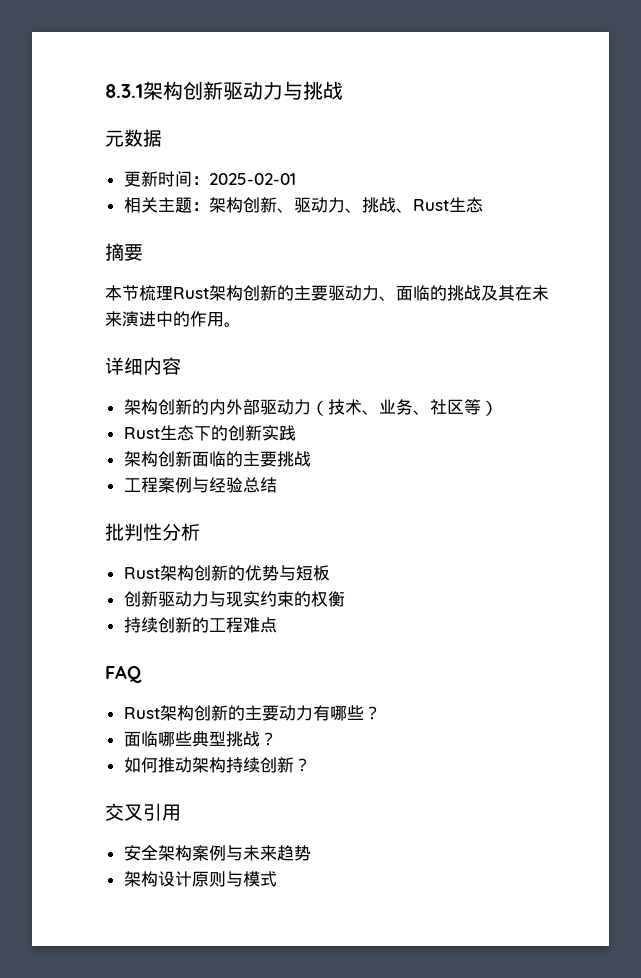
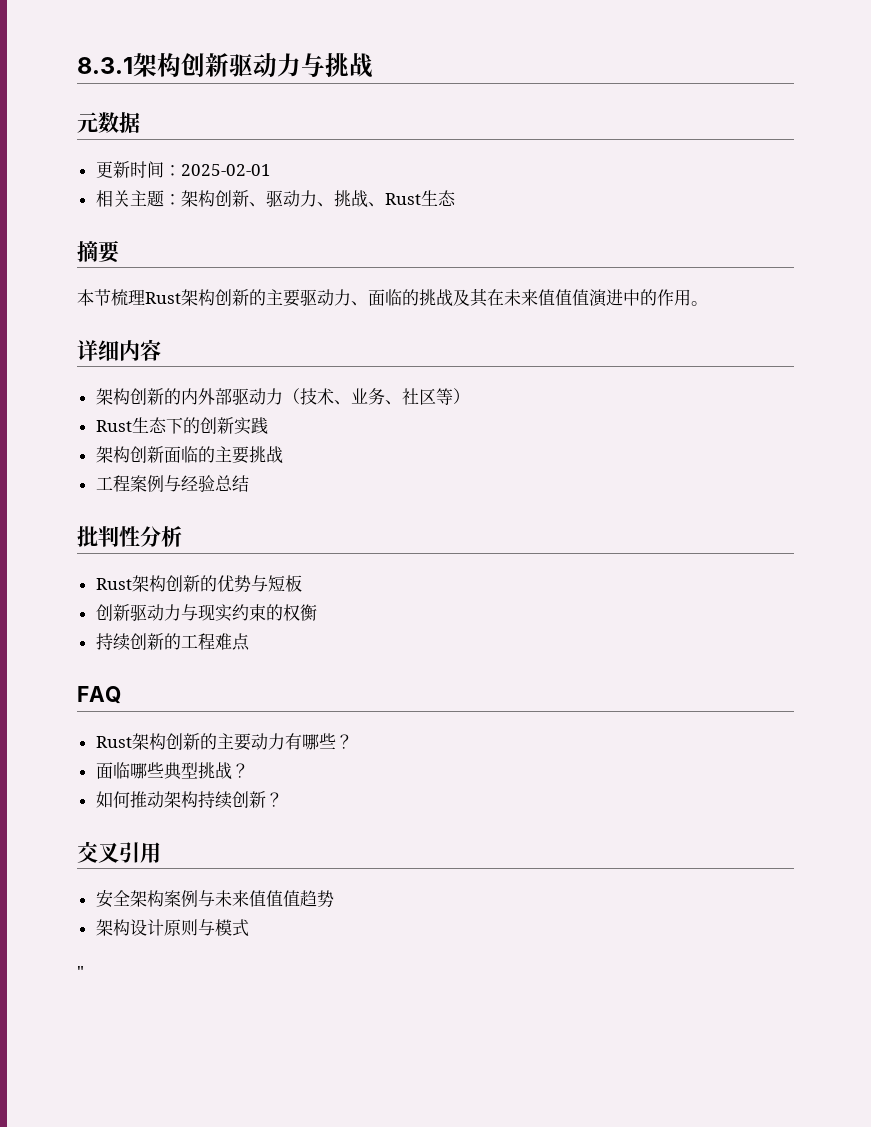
- 本节梳理Rust架构创新的主要驱动力、面临的挑战及其在未来演进中的作用。
+ 本节梳理Rust架构创新的主要驱动力、面临的挑战及其在未来值值值演进中的作用。
- 安全架构案例与未来趋势
+ 安全架构案例与未来值值值趋势
+ "

